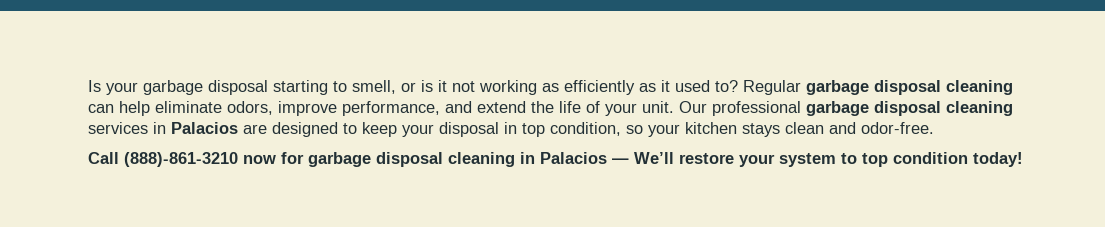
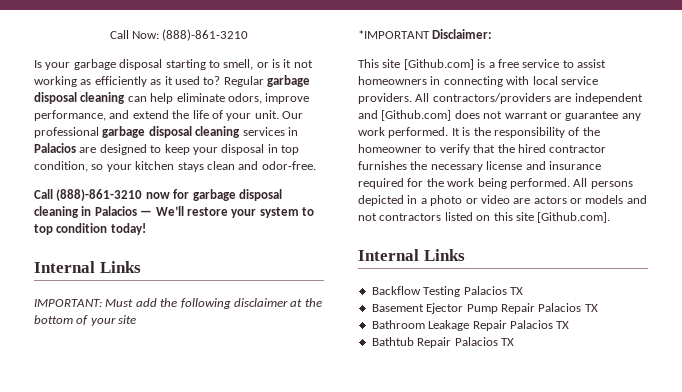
+ Call Now: (888)-861-3210
  Call (888)-861-3210 now for garbage disposal cleaning in Palacios — We’ll restore your system to top condition today!
+ Internal Links
+ IMPORTANT: Must add the following disclaimer at the bottom of your site
+ *IMPORTANT Disclaimer:
+ This site [Github.com] is a free service to assist homeowners in connecting with local service providers. All contractors/providers are independent and [Github.com] does not warrant or guarantee any work performed. It is the responsibility of the homeowner to verify that the hired contractor furnishes the necessary license and insurance required for the work being performed. All persons depicted in a photo or video are actors or models and not contractors listed on this site [Github.com].
+ Internal Links
+ Backflow Testing Palacios TX
+ Basement Ejector Pump Repair Palacios TX
+ Bathroom Leakage Repair Palacios TX
+ Bathtub Repair Palacios TX

